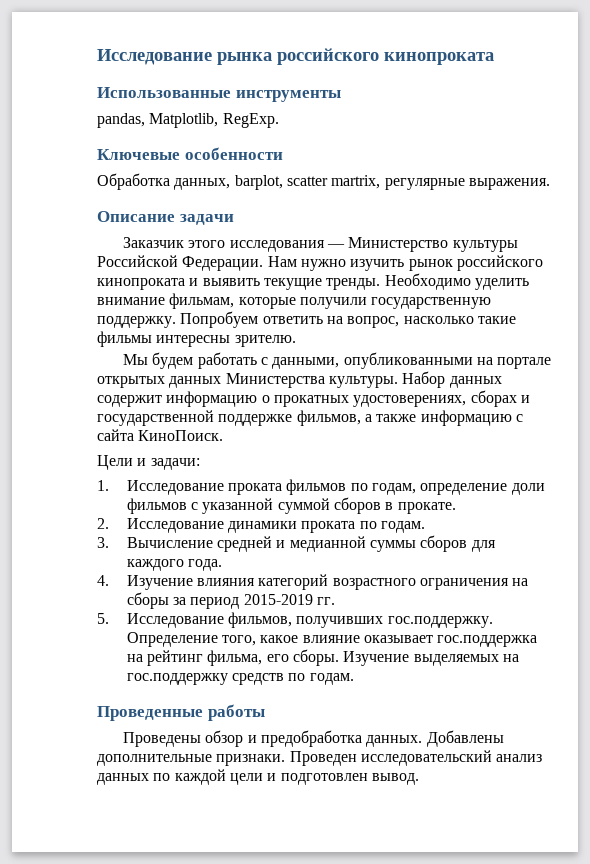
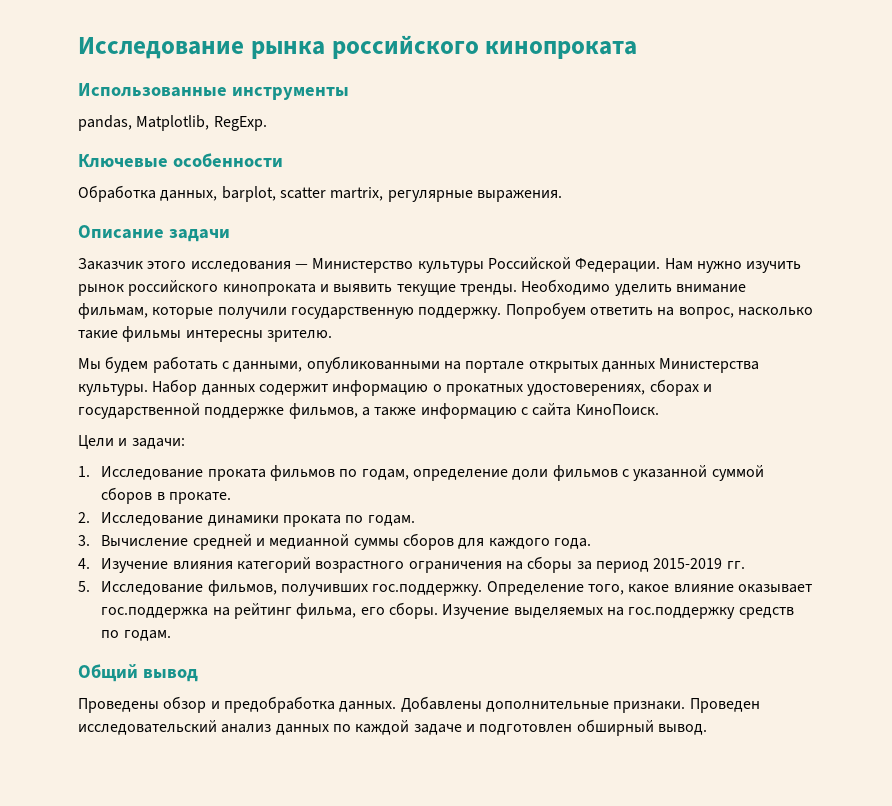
- Проведенные работы
+ Общий вывод
- Проведен исследовательский анализ данных по каждой цели и подготовлен вывод.
+ Проведен исследовательский анализ данных по каждой задаче и подготовлен обширный вывод.

